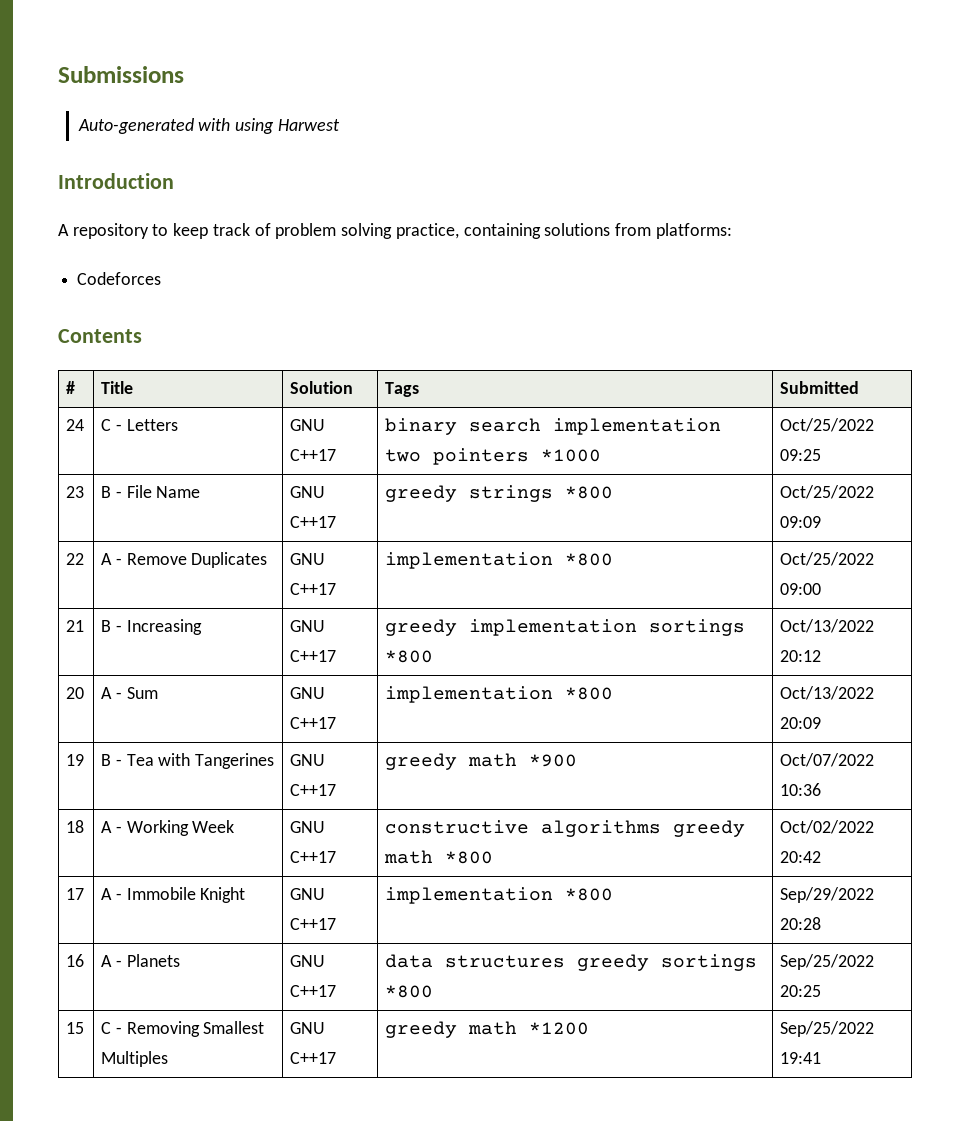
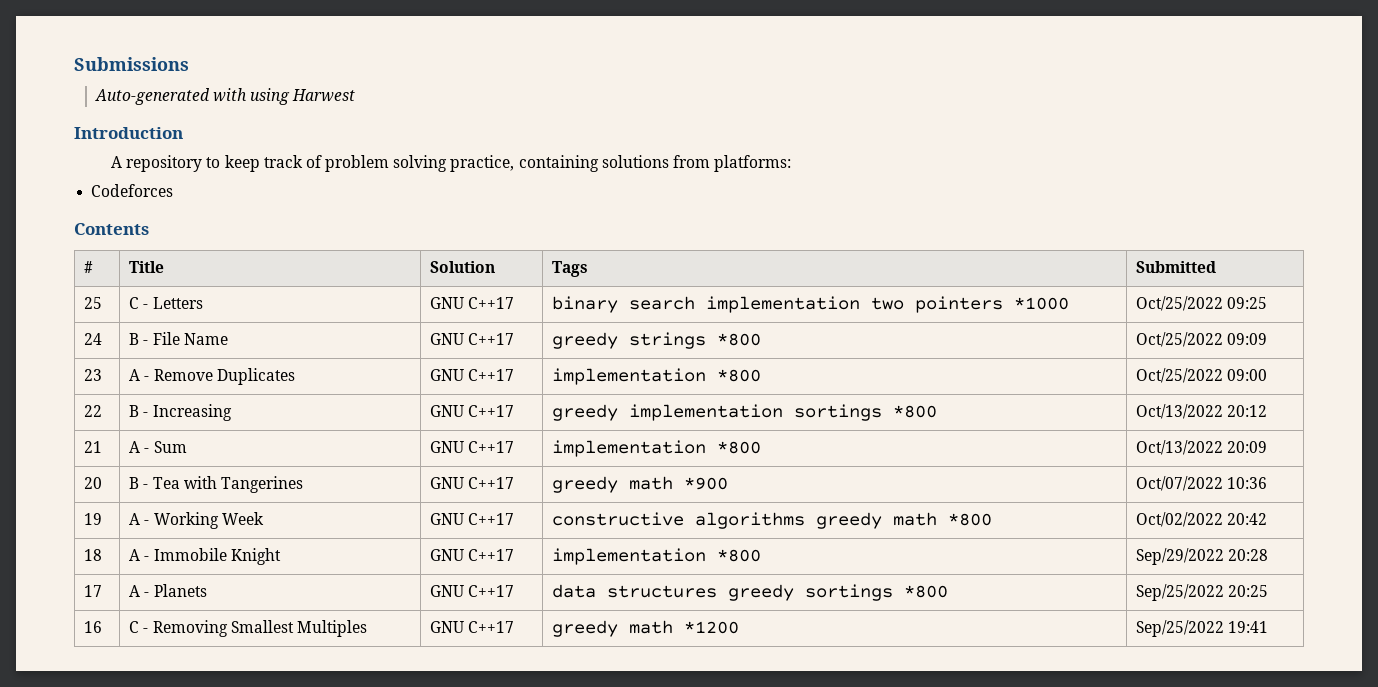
- 24 | C - Letters | GNU C++17 | binary search implementation two pointers *1000 | Oct/25/2022 09:25
+ 25 | C - Letters | GNU C++17 | binary search implementation two pointers *1000 | Oct/25/2022 09:25
- 23 | B - File Name | GNU C++17 | greedy strings *800 | Oct/25/2022 09:09
+ 24 | B - File Name | GNU C++17 | greedy strings *800 | Oct/25/2022 09:09
- 22 | A - Remove Duplicates | GNU C++17 | implementation *800 | Oct/25/2022 09:00
+ 23 | A - Remove Duplicates | GNU C++17 | implementation *800 | Oct/25/2022 09:00
- 21 | B - Increasing | GNU C++17 | greedy implementation sortings *800 | Oct/13/2022 20:12
+ 22 | B - Increasing | GNU C++17 | greedy implementation sortings *800 | Oct/13/2022 20:12
- 20 | A - Sum | GNU C++17 | implementation *800 | Oct/13/2022 20:09
+ 21 | A - Sum | GNU C++17 | implementation *800 | Oct/13/2022 20:09
- 19 | B - Tea with Tangerines | GNU C++17 | greedy math *900 | Oct/07/2022 10:36
+ 20 | B - Tea with Tangerines | GNU C++17 | greedy math *900 | Oct/07/2022 10:36
- 18 | A - Working Week | GNU C++17 | constructive algorithms greedy math *800 | Oct/02/2022 20:42
+ 19 | A - Working Week | GNU C++17 | constructive algorithms greedy math *800 | Oct/02/2022 20:42
- 17 | A - Immobile Knight | GNU C++17 | implementation *800 | Sep/29/2022 20:28
+ 18 | A - Immobile Knight | GNU C++17 | implementation *800 | Sep/29/2022 20:28
- 16 | A - Planets | GNU C++17 | data structures greedy sortings *800 | Sep/25/2022 20:25
+ 17 | A - Planets | GNU C++17 | data structures greedy sortings *800 | Sep/25/2022 20:25
- 15 | C - Removing Smallest Multiples | GNU C++17 | greedy math *1200 | Sep/25/2022 19:41
+ 16 | C - Removing Smallest Multiples | GNU C++17 | greedy math *1200 | Sep/25/2022 19:41

